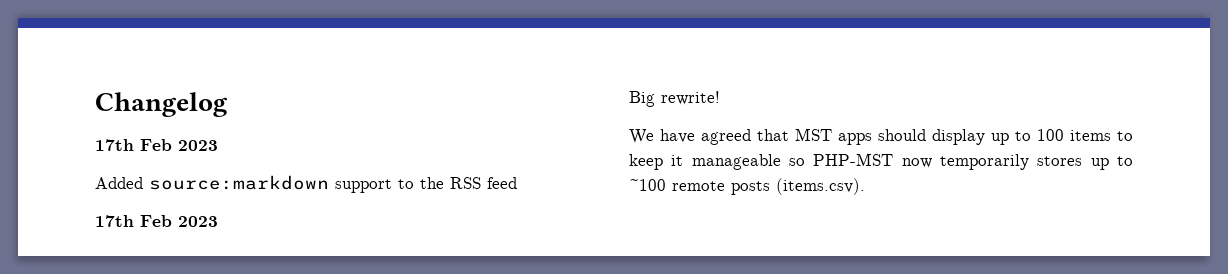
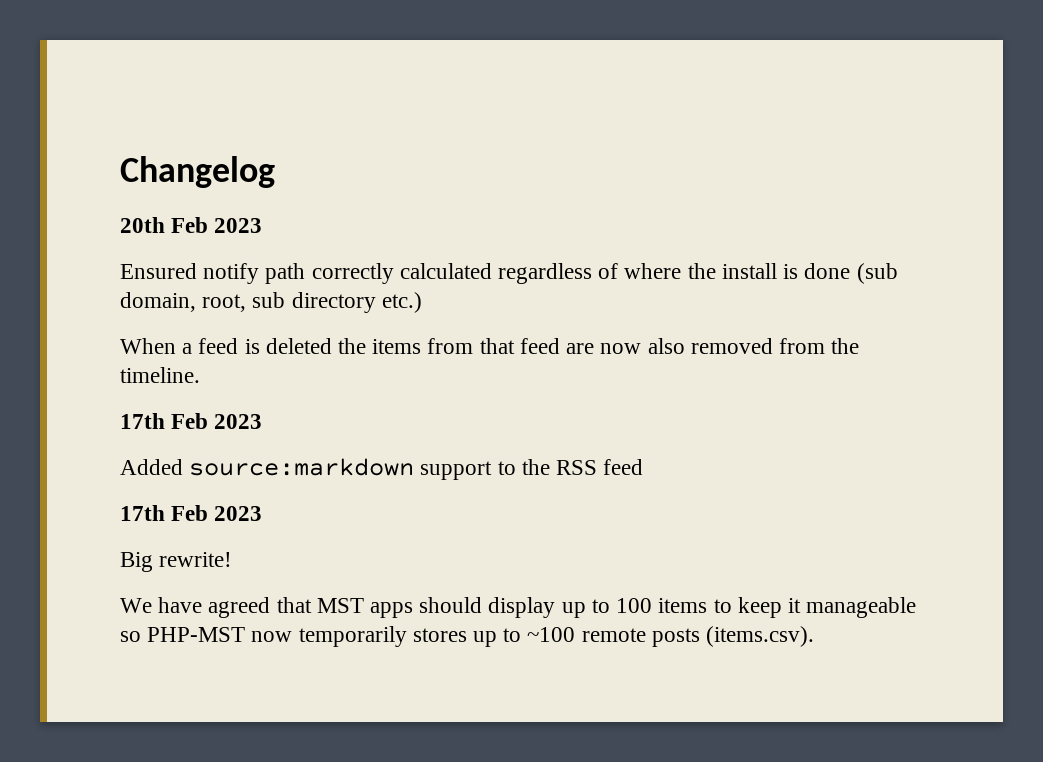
+ 20th Feb 2023
+ Ensured notify path correctly calculated regardless of where the install is done (sub domain, root, sub directory etc.)
+ When a feed is deleted the items from that feed are now also removed from the timeline.

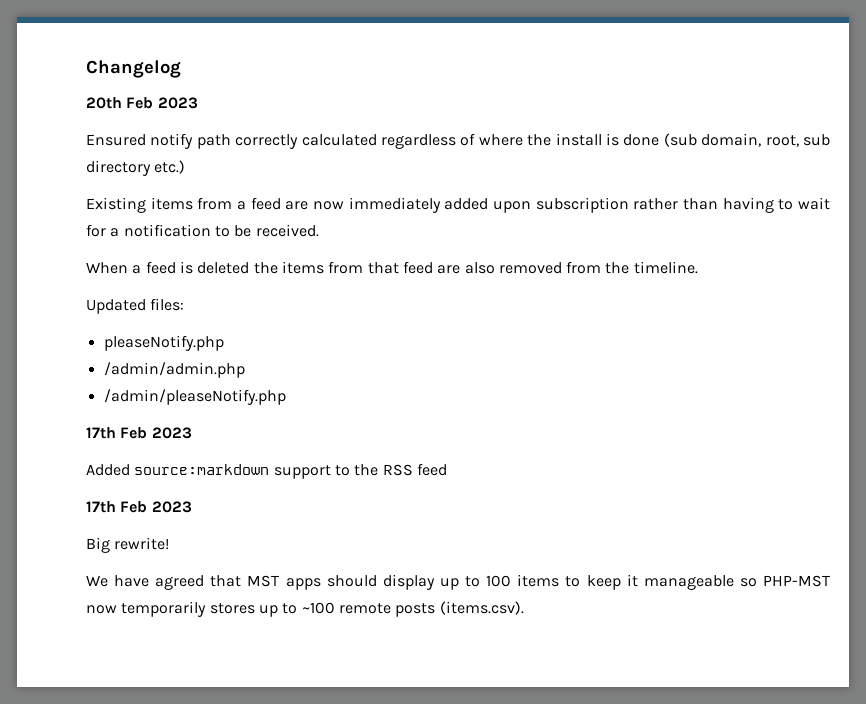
+ Existing items from a feed are now immediately added upon subscription rather than having to wait for a notification to be received.
- When a feed is deleted the items from that feed are now also removed from the timeline.
+ When a feed is deleted the items from that feed are also removed from the timeline.
+ Updated files:
+ pleaseNotify.php
+ /admin/admin.php
+ /admin/pleaseNotify.php

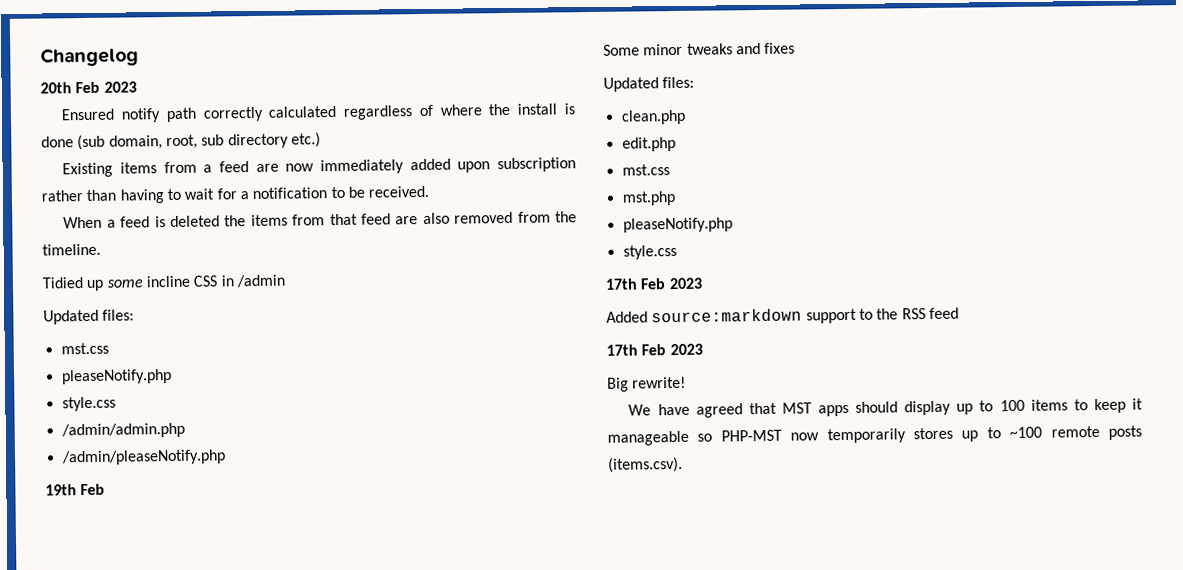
+ Tidied up some incline CSS in /admin
  Updated files:
+ mst.css
  pleaseNotify.php
+ style.css
+ 19th Feb
+ Some minor tweaks and fixes
+ Updated files:
+ clean.php
+ edit.php
+ mst.css
+ mst.php
+ pleaseNotify.php
+ style.css

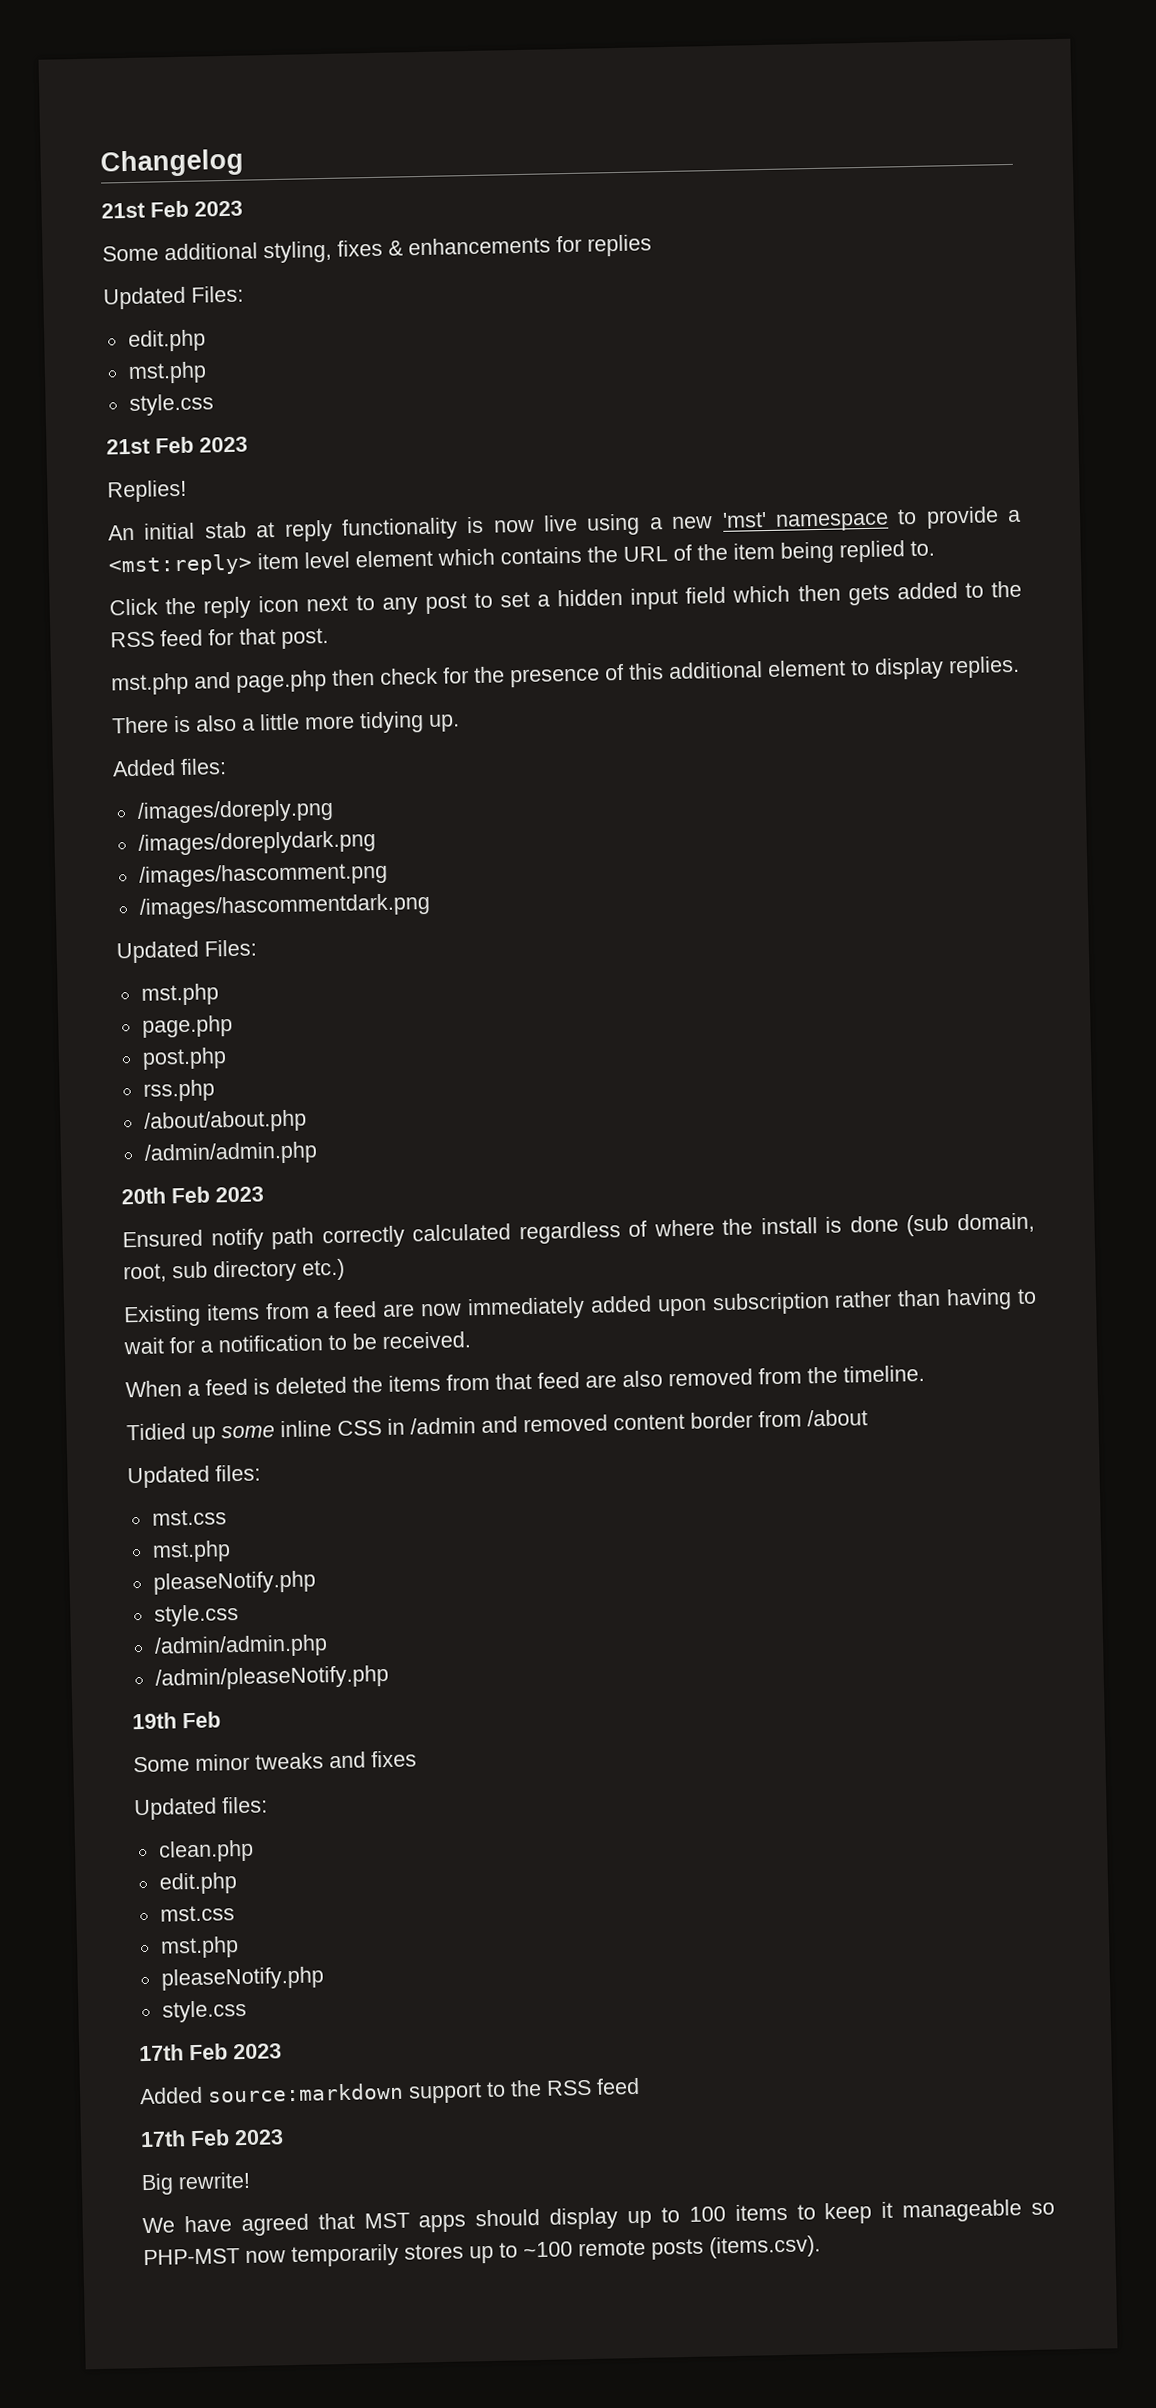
  Changelog
+ 21st Feb 2023
+ Some additional styling, fixes & enhancements for replies
+ Updated Files:
+ edit.php
+ mst.php
+ style.css
+ 21st Feb 2023
+ Replies!
+ An initial stab at reply functionality is now live using a new 'mst' namespace to provide a <mst:reply> item level element which contains the URL of the item being replied to.
+ Click the reply icon next to any post to set a hidden input field which then gets added to the RSS feed for that post.
+ mst.php and page.php then check for the presence of this additional element to display replies.
+ There is also a little more tidying up.
+ Added files:
+ /images/doreply.png
+ /images/doreplydark.png
+ /images/hascomment.png
+ /images/hascommentdark.png
+ Updated Files:
+ mst.php
+ page.php
+ post.php
+ rss.php
+ /about/about.php
+ /admin/admin.php
- Tidied up some incline CSS in /admin
+ Tidied up some inline CSS in /admin and removed content border from /about
  Updated files:
  mst.css
+ mst.php

